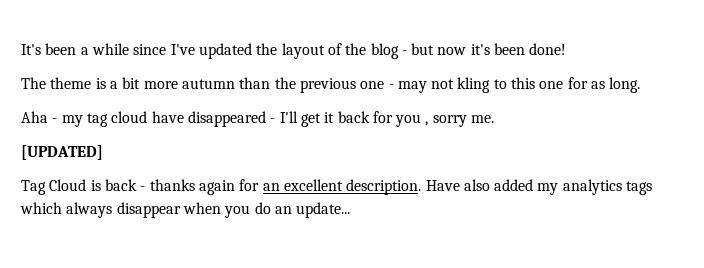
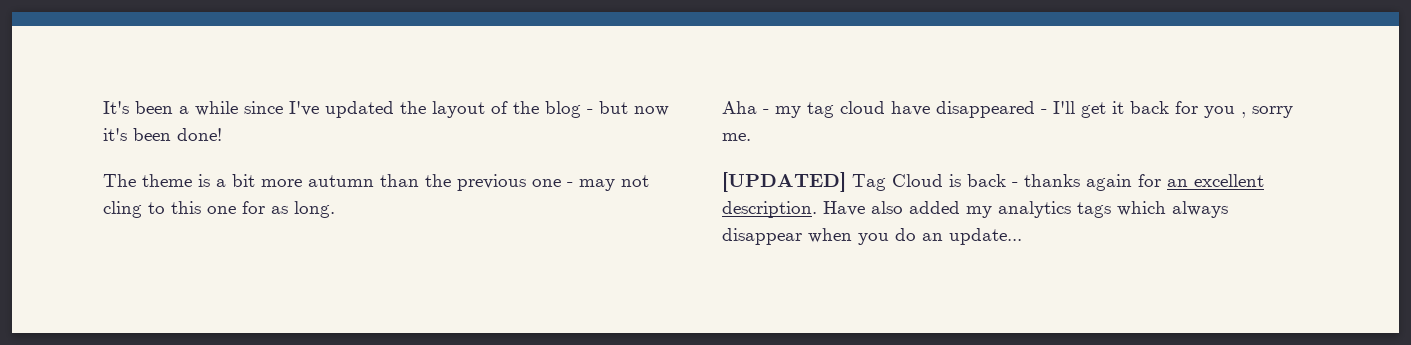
- The theme is a bit more autumn than the previous one - may not kling to this one for as long.
+ The theme is a bit more autumn than the previous one - may not cling to this one for as long.
- [UPDATED]
- Tag Cloud is back - thanks again for an excellent description.
+ [UPDATED] Tag Cloud is back - thanks again for an excellent description.

